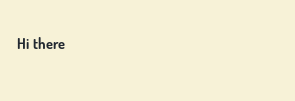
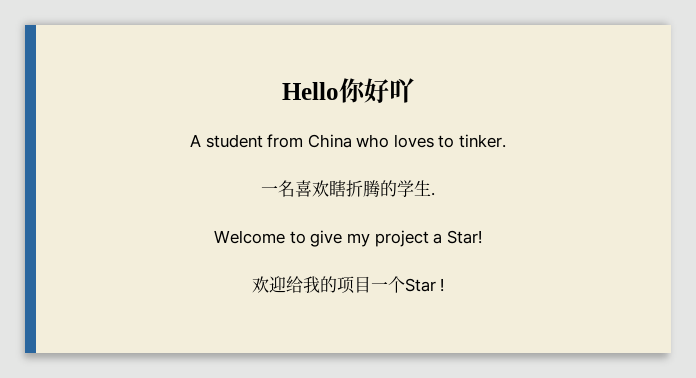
- Hi there
+ Hello你好吖
+ A student from China who loves to tinker.
+ 一名喜欢瞎折腾的学生.
+ Welcome to give my project a Star!
+ 欢迎给我的项目一个Star !

